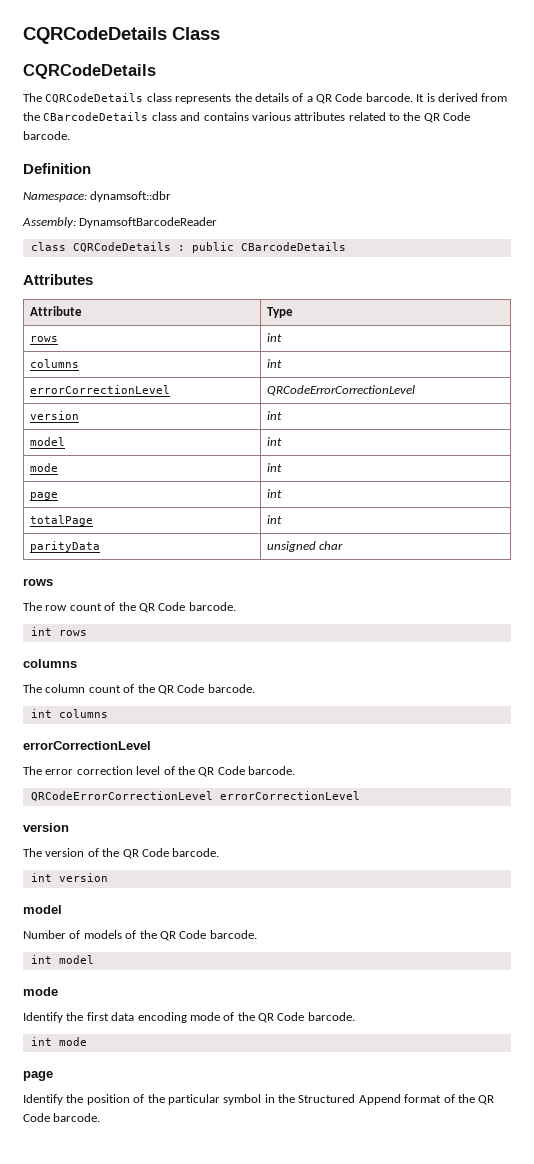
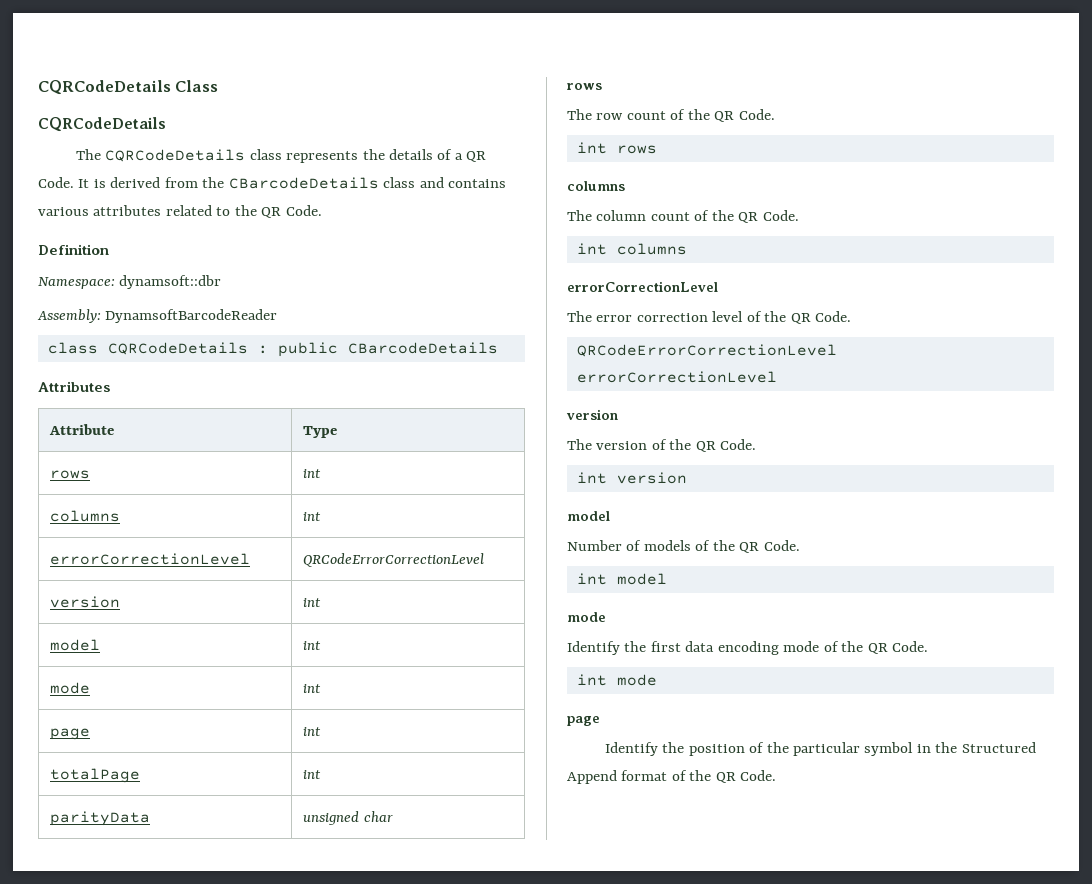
- The CQRCodeDetails class represents the details of a QR Code barcode.
+ The CQRCodeDetails class represents the details of a QR Code.
- It is derived from the CBarcodeDetails class and contains various attributes related to the QR Code barcode.
+ It is derived from the CBarcodeDetails class and contains various attributes related to the QR Code.
- The row count of the QR Code barcode.
+ The row count of the QR Code.
- The column count of the QR Code barcode.
+ The column count of the QR Code.
- The error correction level of the QR Code barcode.
+ The error correction level of the QR Code.
- The version of the QR Code barcode.
+ The version of the QR Code.
- Number of models of the QR Code barcode.
+ Number of models of the QR Code.
- Identify the first data encoding mode of the QR Code barcode.
+ Identify the first data encoding mode of the QR Code.
- Identify the position of the particular symbol in the Structured Append format of the QR Code barcode.
+ Identify the position of the particular symbol in the Structured Append format of the QR Code.

